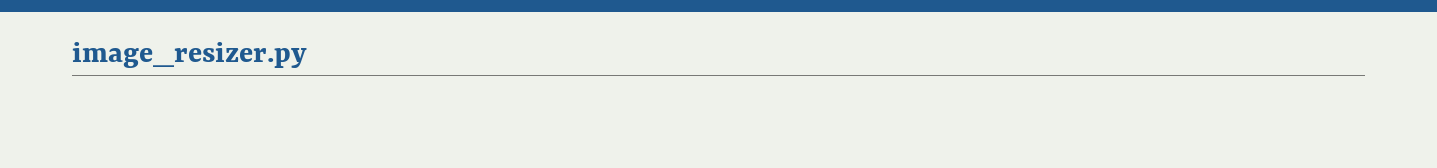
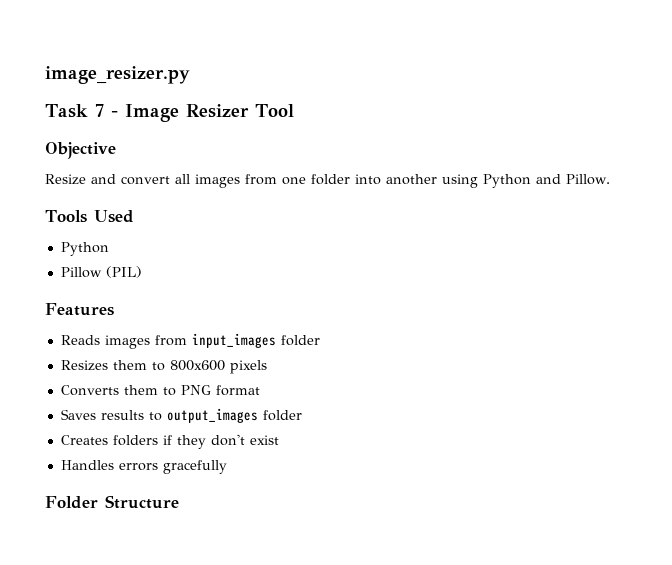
+ Task 7 - Image Resizer Tool
+ Objective
+ Resize and convert all images from one folder into another using Python and Pillow.
+ Tools Used
+ Python
+ Pillow (PIL)
+ Features
+ Reads images from input_images folder
+ Resizes them to 800x600 pixels
+ Converts them to PNG format
+ Saves results to output_images folder
+ Creates folders if they don't exist
+ Handles errors gracefully
+ Folder Structure

